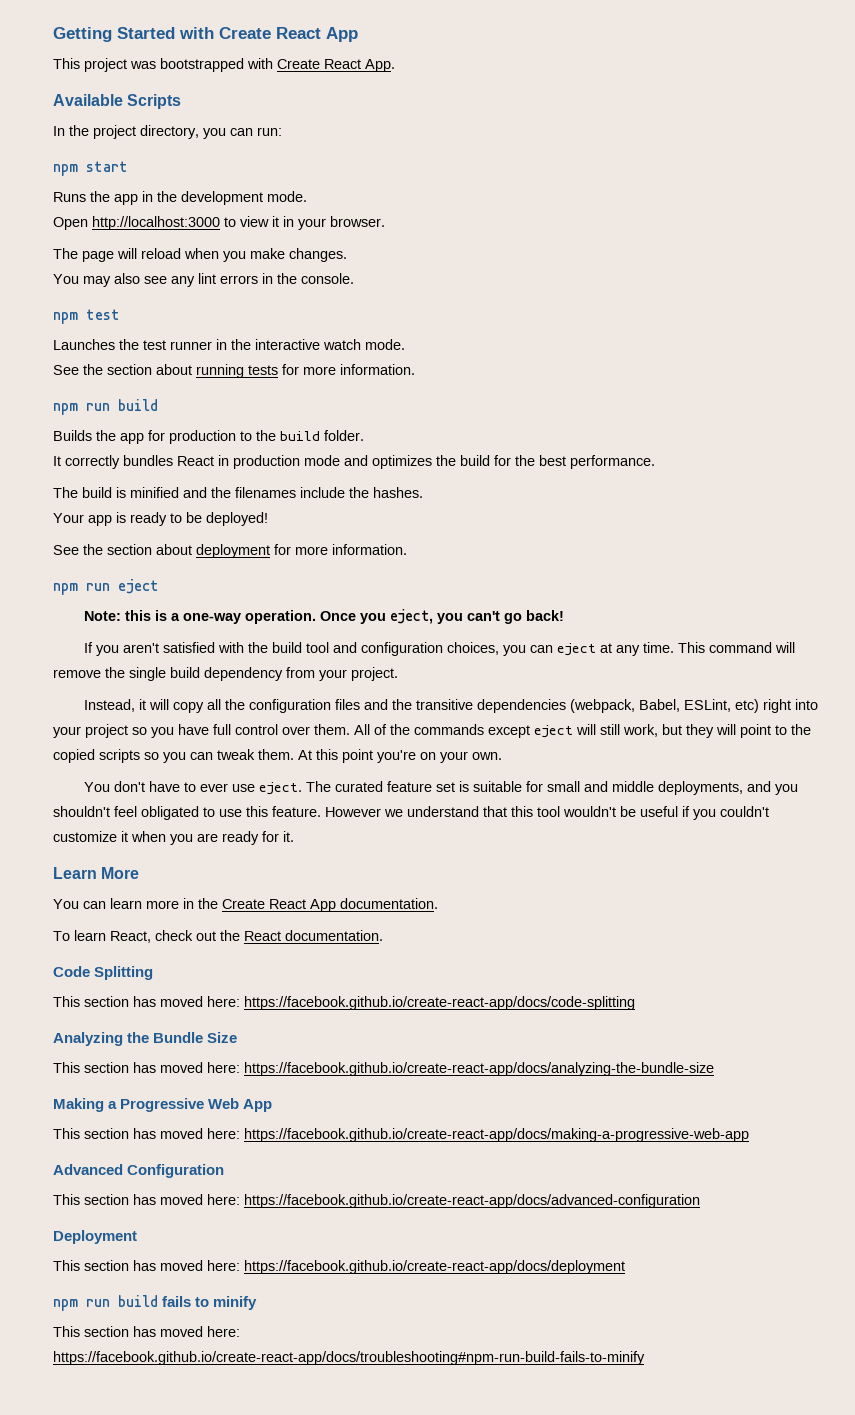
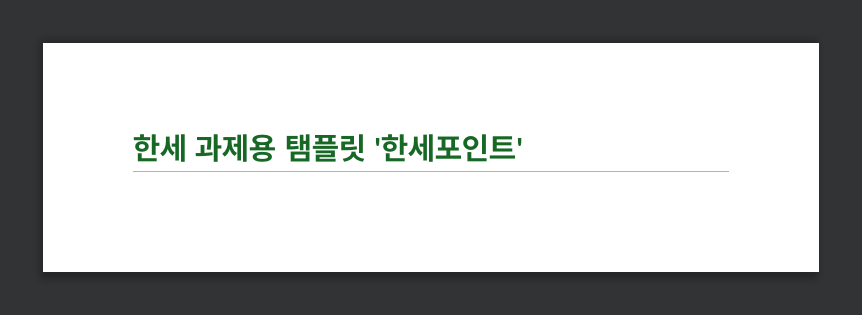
- Getting Started with Create React App
- This project was bootstrapped with Create React App.
- Available Scripts
- In the project directory, you can run:
- npm start
- Runs the app in the development mode.
- Open http://localhost:3000 to view it in your browser.
- The page will reload when you make changes.
- You may also see any lint errors in the console.
- npm test
- Launches the test runner in the interactive watch mode.
- See the section about running tests for more information.
- npm run build
- Builds the app for production to the build folder.
- It correctly bundles React in production mode and optimizes the build for the best performance.
- The build is minified and the filenames include the hashes.
- Your app is ready to be deployed!
- See the section about deployment for more information.
- npm run eject
- Note: this is a one-way operation. Once you eject, you can't go back!
- If you aren't satisfied with the build tool and configuration choices, you can eject at any time. This command will remove the single build dependency from your project.
- Instead, it will copy all the configuration files and the transitive dependencies (webpack, Babel, ESLint, etc) right into your project so you have full control over them. All of the commands except eject will still work, but they will point to the copied scripts so you can tweak them. At this point you're on your own.
- You don't have to ever use eject. The curated feature set is suitable for small and middle deployments, and you shouldn't feel obligated to use this feature. However we understand that this tool wouldn't be useful if you couldn't customize it when you are ready for it.
- Learn More
- You can learn more in the Create React App documentation.
- To learn React, check out the React documentation.
- Code Splitting
- This section has moved here: https://facebook.github.io/create-react-app/docs/code-splitting
- Analyzing the Bundle Size
- This section has moved here: https://facebook.github.io/create-react-app/docs/analyzing-the-bundle-size
- Making a Progressive Web App
- This section has moved here: https://facebook.github.io/create-react-app/docs/making-a-progressive-web-app
- Advanced Configuration
- This section has moved here: https://facebook.github.io/create-react-app/docs/advanced-configuration
- Deployment
- This section has moved here: https://facebook.github.io/create-react-app/docs/deployment
- npm run build fails to minify
- This section has moved here: https://facebook.github.io/create-react-app/docs/troubleshooting#npm-run-build-fails-to-minify
+ 한세 과제용 탬플릿 '한세포인트'

